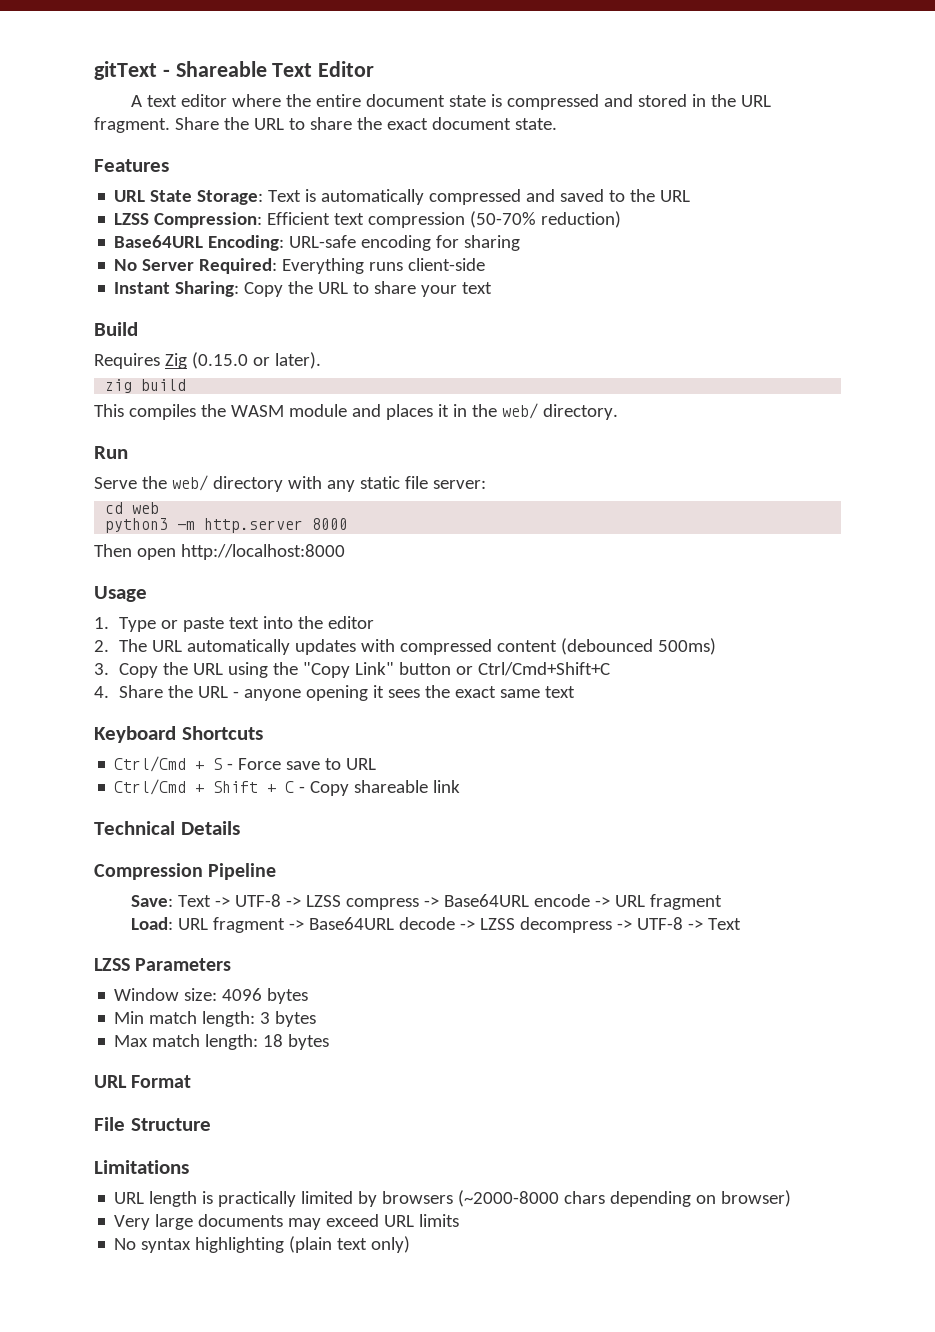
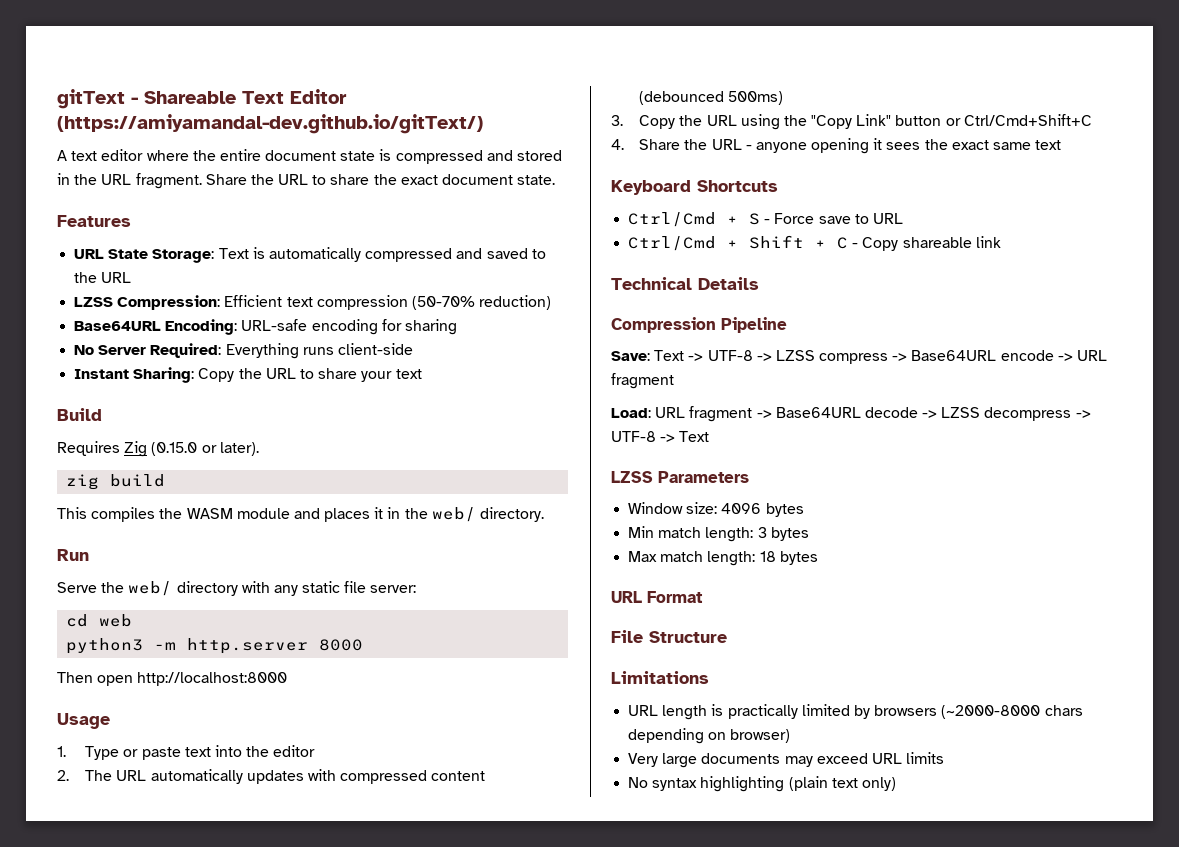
- gitText - Shareable Text Editor
+ gitText - Shareable Text Editor (https://amiyamandal-dev.github.io/gitText/)

